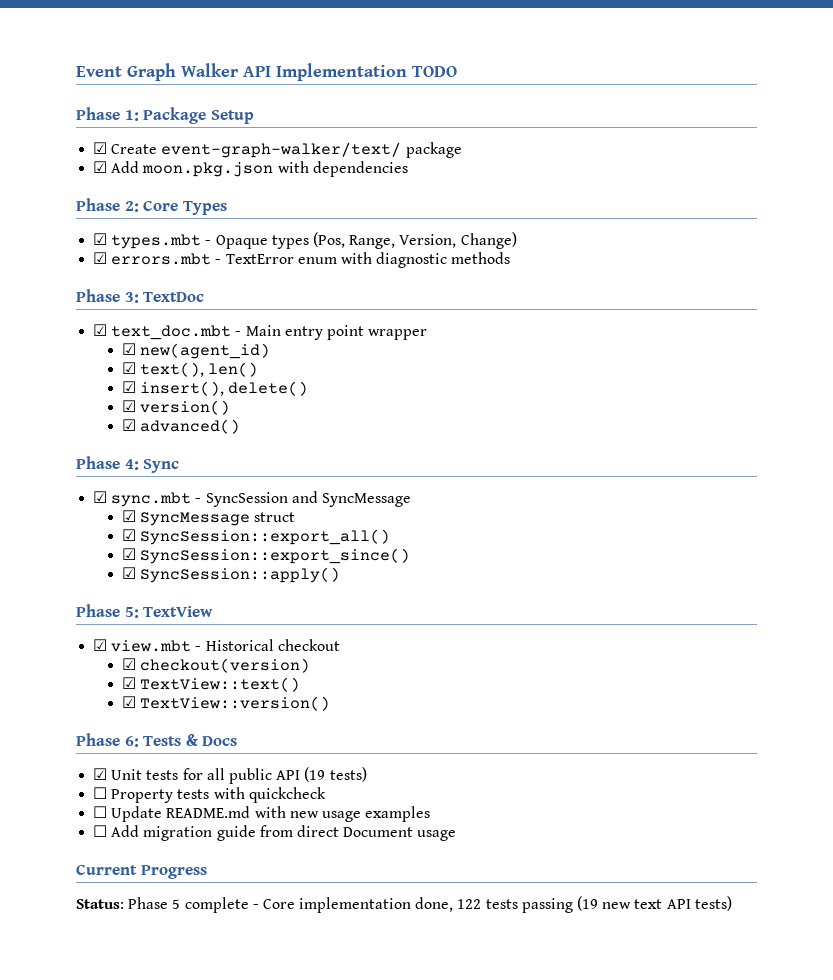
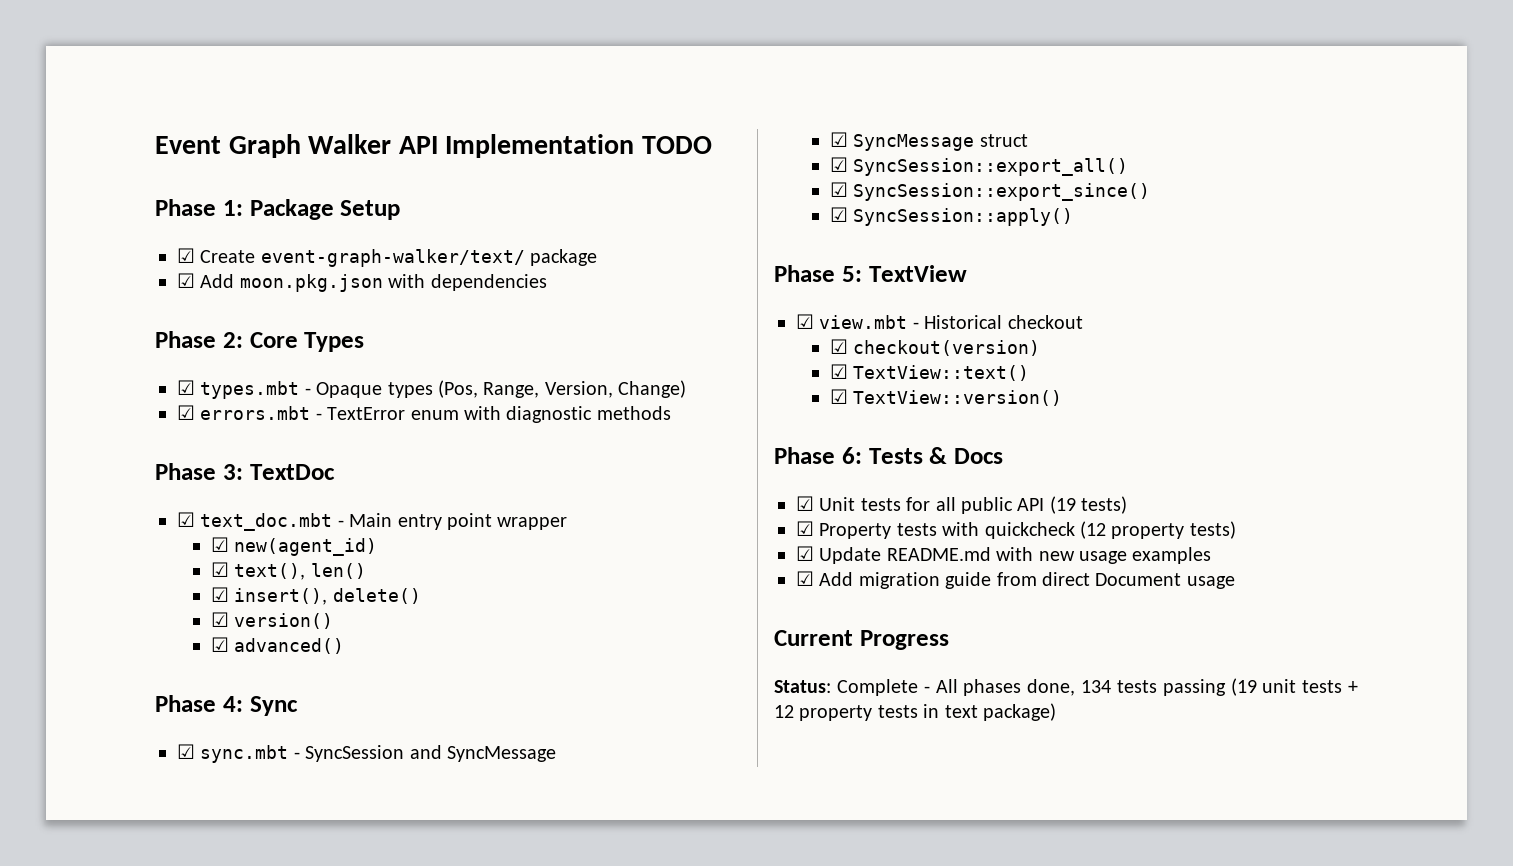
- ☐ Property tests with quickcheck
- ☐ Update README.md with new usage examples
+ ☑ Property tests with quickcheck (12 property tests)
+ ☑ Update README.md with new usage examples
- ☐ Add migration guide from direct Document usage
+ ☑ Add migration guide from direct Document usage
- Status: Phase 5 complete - Core implementation done, 122 tests passing (19 new text API tests)
+ Status: Complete - All phases done, 134 tests passing (19 unit tests + 12 property tests in text package)

